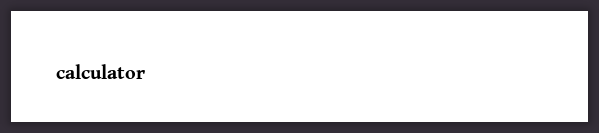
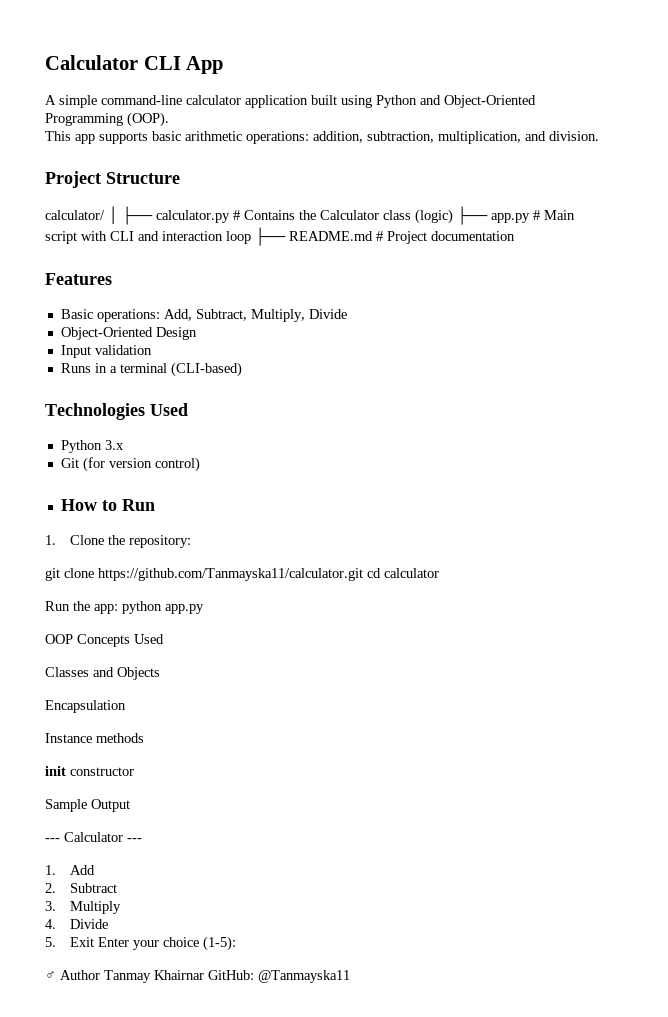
- calculator
+ Calculator CLI App
+ A simple command-line calculator application built using Python and Object-Oriented Programming (OOP).
+ This app supports basic arithmetic operations: addition, subtraction, multiplication, and division.
+ Project Structure
+ calculator/ │ ├── calculator.py # Contains the Calculator class (logic) ├── app.py # Main script with CLI and interaction loop ├── README.md # Project documentation
+ Features
+ Basic operations: Add, Subtract, Multiply, Divide
+ Object-Oriented Design
+ Input validation
+ Runs in a terminal (CLI-based)
+ Technologies Used
+ Python 3.x
+ Git (for version control)
+ How to Run
+ 1. Clone the repository:
+ git clone https://github.com/Tanmayska11/calculator.git cd calculator
+ Run the app: python app.py
+ OOP Concepts Used
+ Classes and Objects
+ Encapsulation
+ Instance methods
+ init constructor
+ Sample Output
+ --- Calculator ---
+ 1. Add
+ 2. Subtract
+ 3. Multiply
+ 4. Divide
+ 5. Exit Enter your choice (1-5):
+ ♂ Author Tanmay Khairnar GitHub: @Tanmayska11

